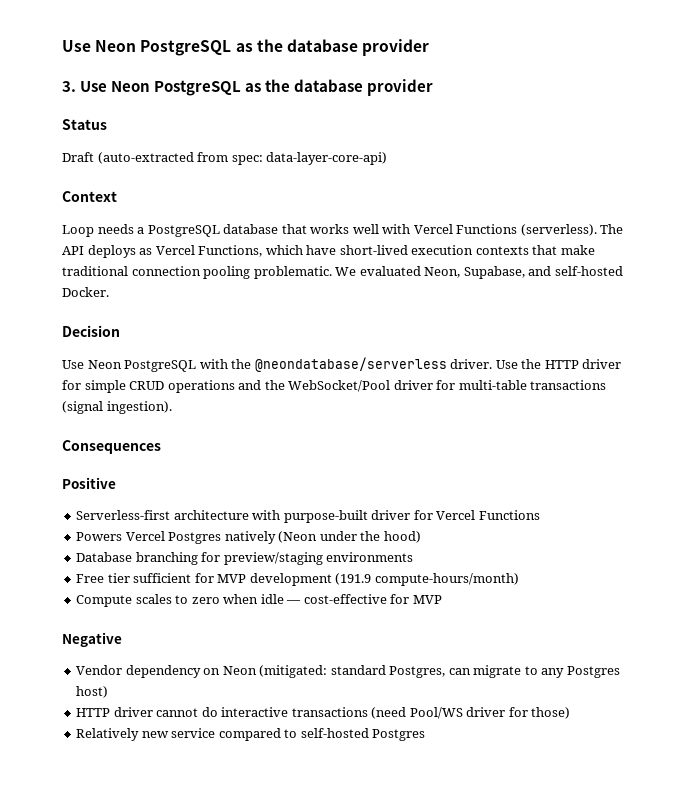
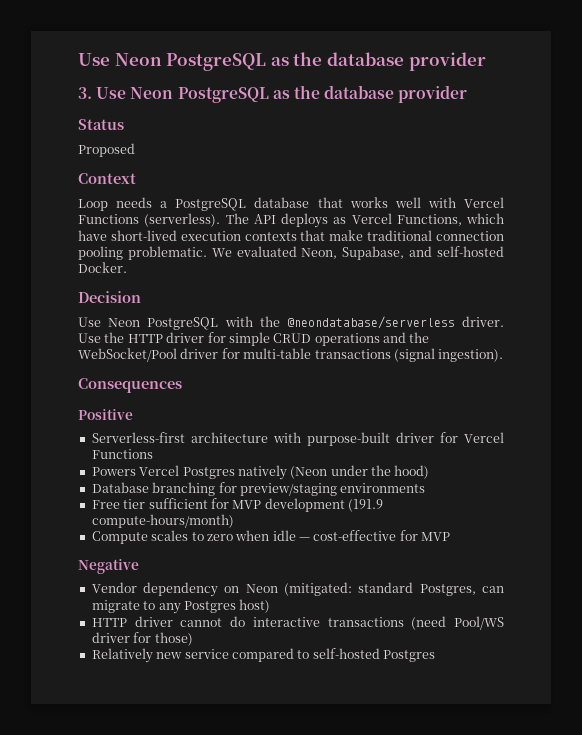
- Draft (auto-extracted from spec: data-layer-core-api)
+ Proposed

